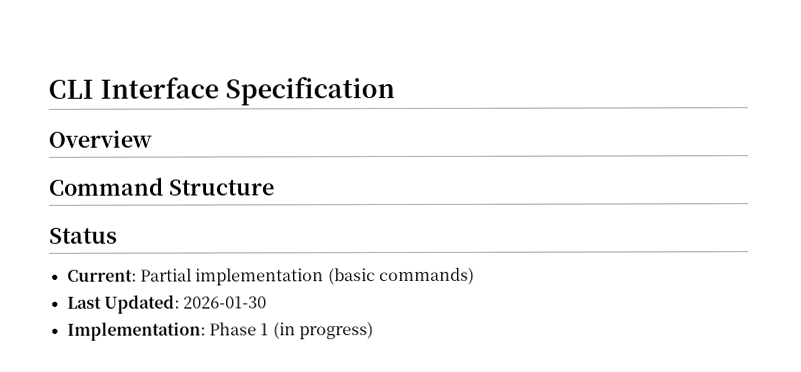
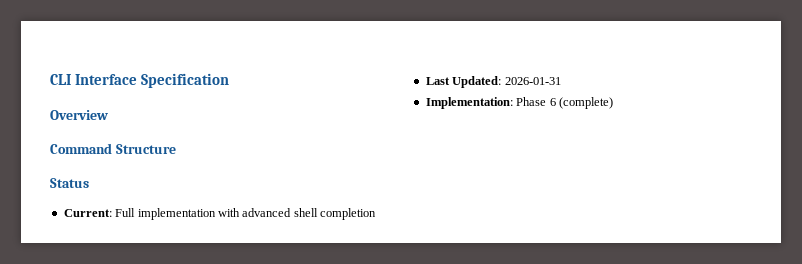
- Current: Partial implementation (basic commands)
+ Current: Full implementation with advanced shell completion
- Last Updated: 2026-01-30
+ Last Updated: 2026-01-31
- Implementation: Phase 1 (in progress)
+ Implementation: Phase 6 (complete)

